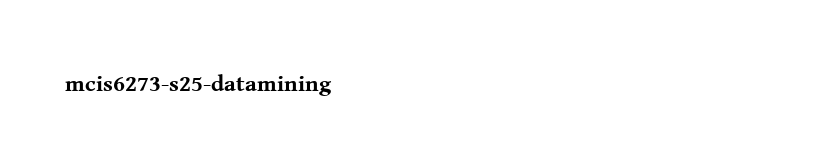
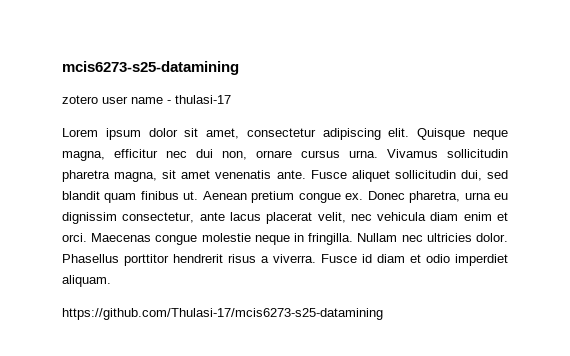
+ zotero user name - thulasi-17
+ Lorem ipsum dolor sit amet, consectetur adipiscing elit. Quisque neque magna, efficitur nec dui non, ornare cursus urna. Vivamus sollicitudin pharetra magna, sit amet venenatis ante. Fusce aliquet sollicitudin dui, sed blandit quam finibus ut. Aenean pretium congue ex. Donec pharetra, urna eu dignissim consectetur, ante lacus placerat velit, nec vehicula diam enim et orci. Maecenas congue molestie neque in fringilla. Nullam nec ultricies dolor. Phasellus porttitor hendrerit risus a viverra. Fusce id diam et odio imperdiet aliquam.
+ https://github.com/Thulasi-17/mcis6273-s25-datamining

